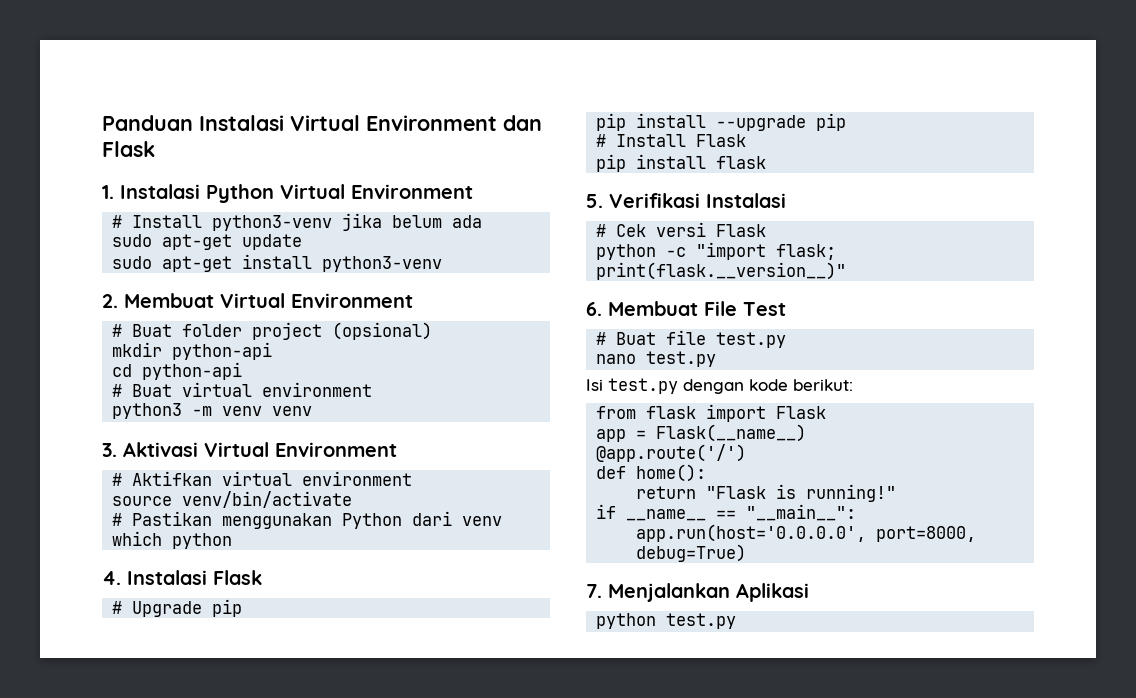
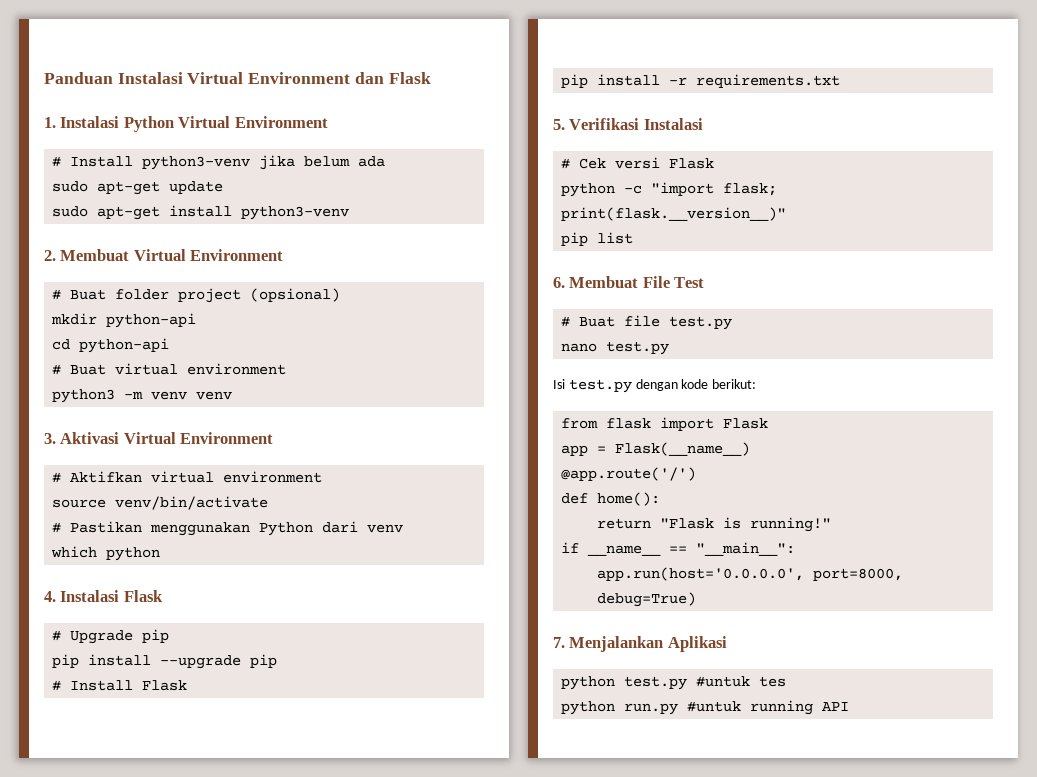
- pip install flask
+ pip install -r requirements.txt
+ pip list
- python test.py
+ python test.py #untuk tes
+ python run.py #untuk running API

